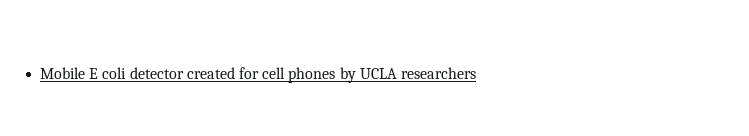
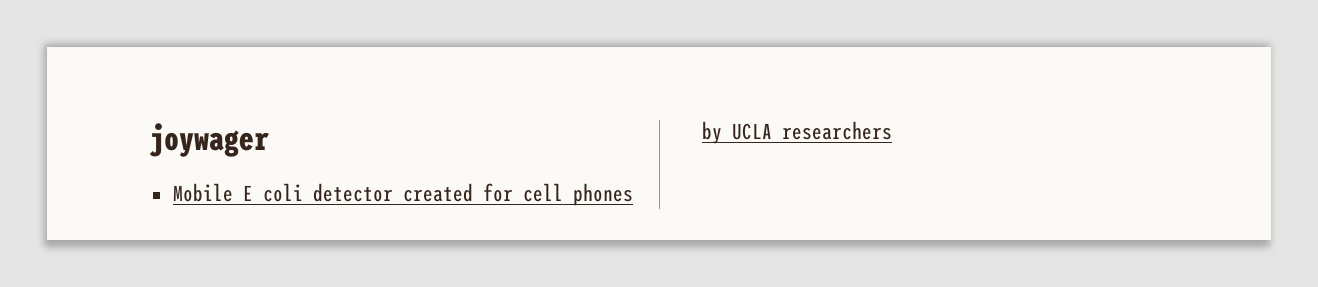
+ joywager

